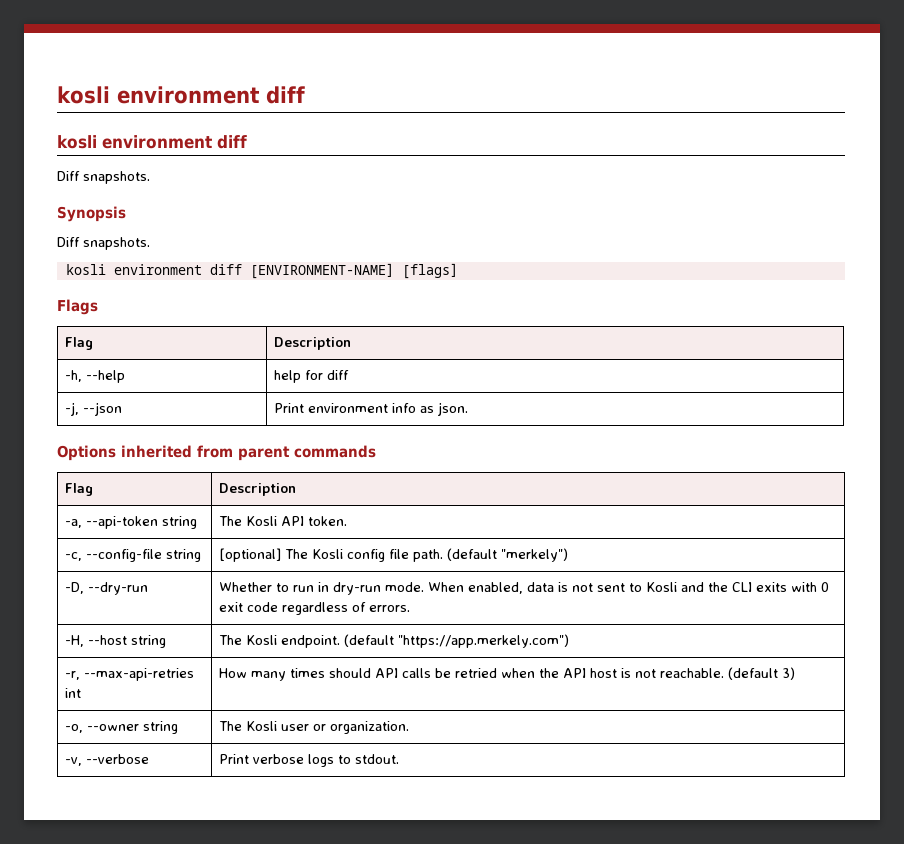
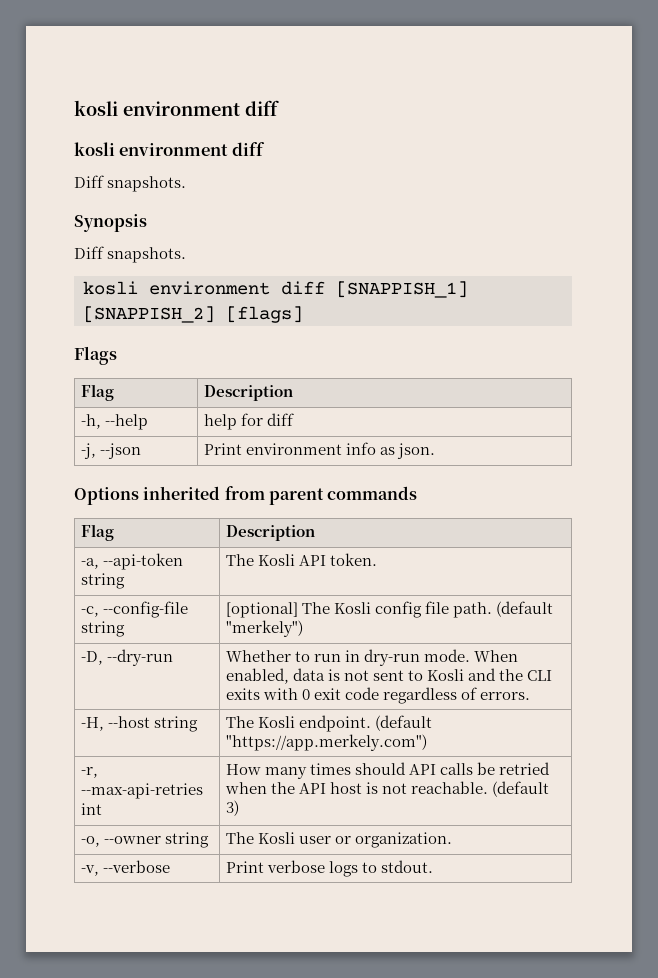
- kosli environment diff [ENVIRONMENT-NAME] [flags]
+ kosli environment diff [SNAPPISH_1] [SNAPPISH_2] [flags]

